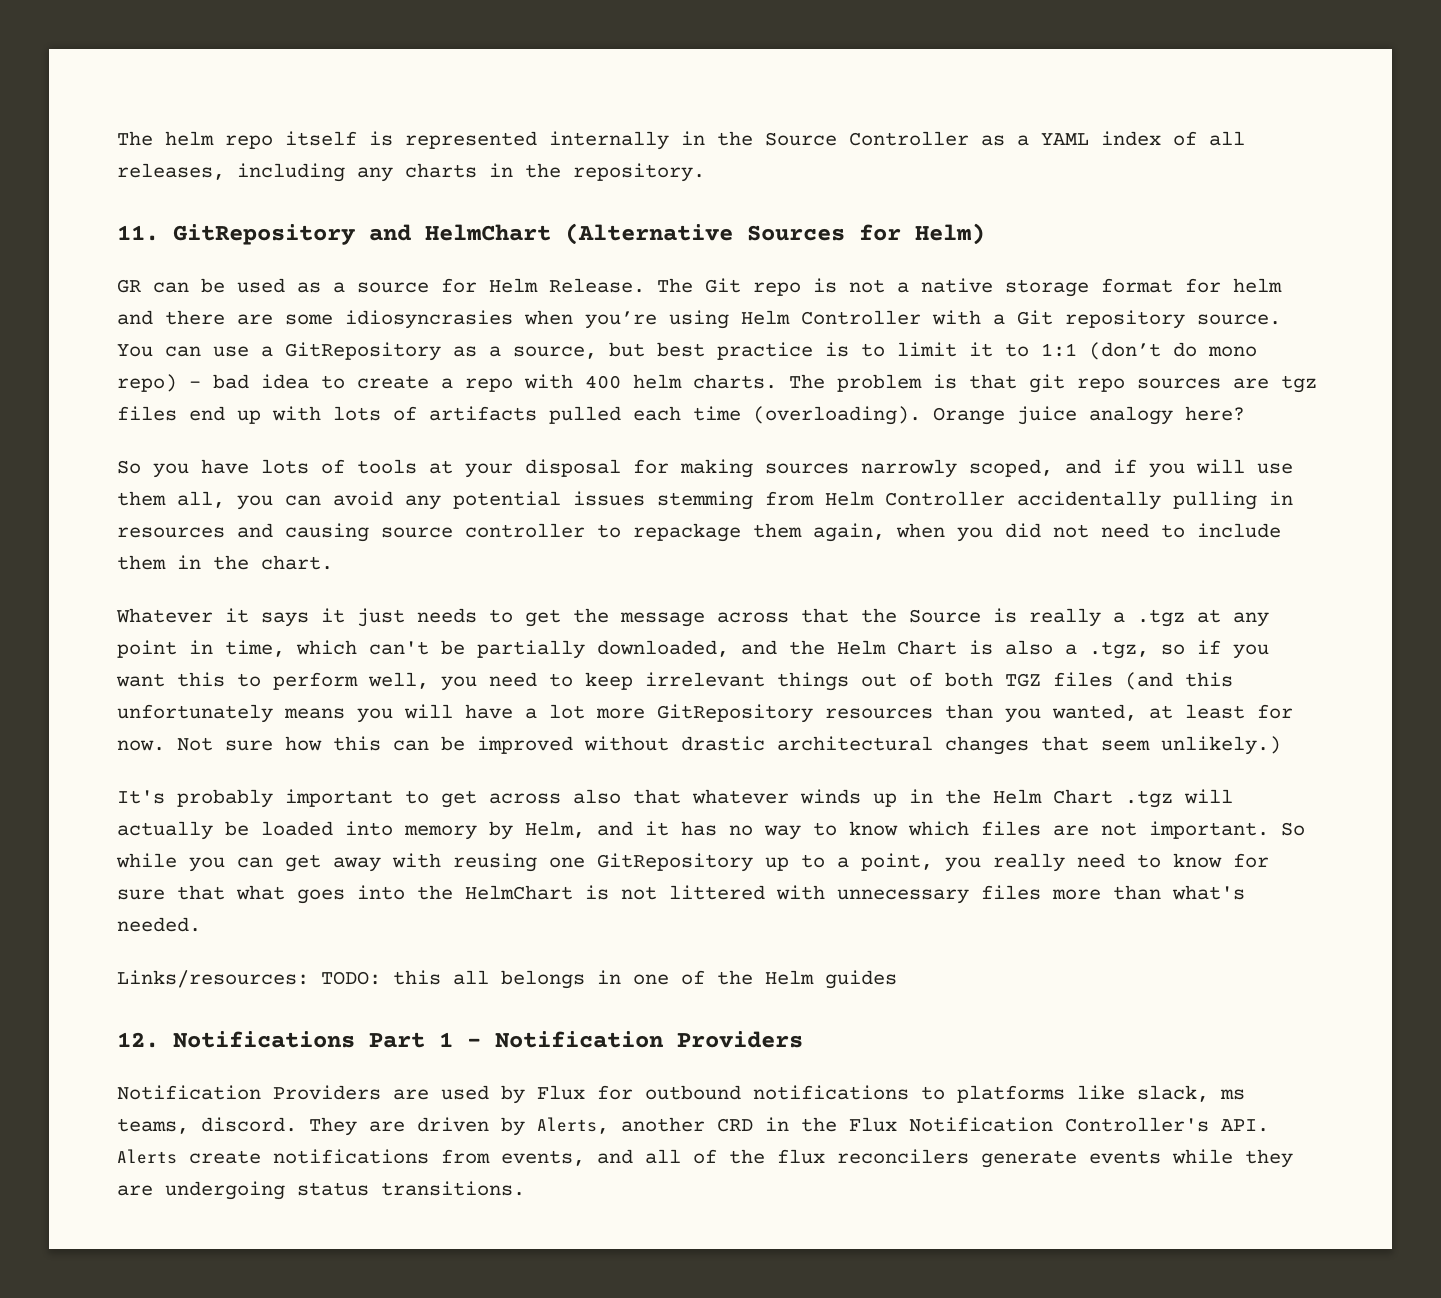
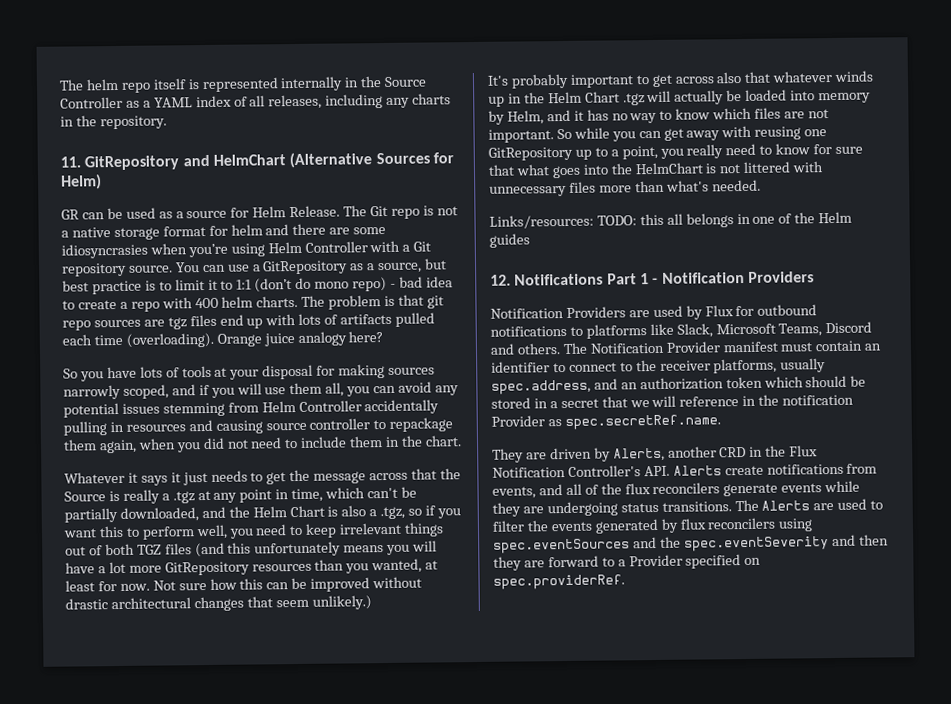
- Notification Providers are used by Flux for outbound notifications to platforms like slack, ms teams, discord. They are driven by Alerts, another CRD in the Flux Notification Controller's API. Alerts create notifications from events, and all of the flux reconcilers generate events while they are undergoing status transitions.
+ Notification Providers are used by Flux for outbound notifications to platforms like Slack, Microsoft Teams, Discord and others. The Notification Provider manifest must contain an identifier to connect to the receiver platforms, usually spec.address, and an authorization token which should be stored in a secret that we will reference in the notification Provider as spec.secretRef.name.
+ They are driven by Alerts, another CRD in the Flux Notification Controller's API. Alerts create notifications from events, and all of the flux reconcilers generate events while they are undergoing status transitions.
+ The Alerts are used to filter the events generated by flux reconcilers using spec.eventSources and the spec.eventSeverity and then they are forward to a Provider specified on spec.providerRef.

